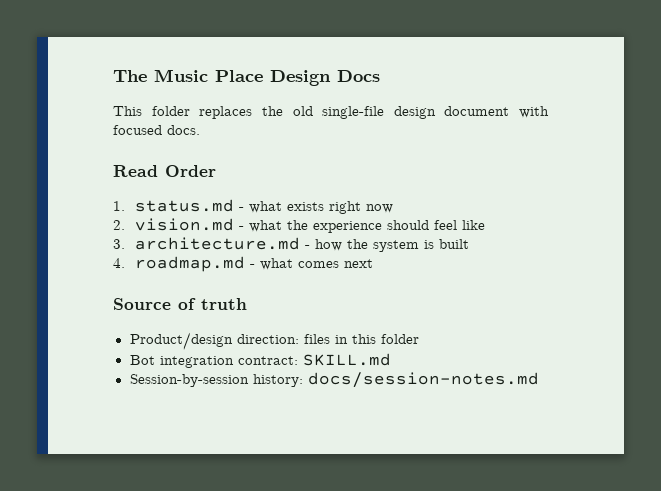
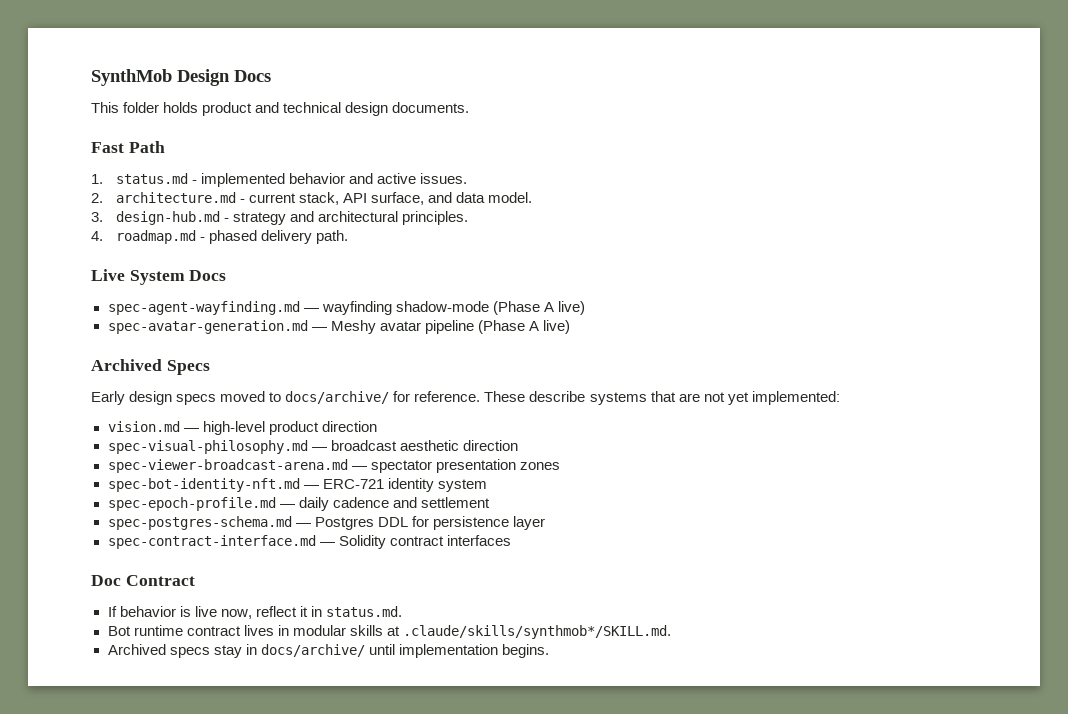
- The Music Place Design Docs
+ SynthMob Design Docs
- This folder replaces the old single-file design document with focused docs.
- Read Order
- 1. status.md - what exists right now
- 2. vision.md - what the experience should feel like
- 3. architecture.md - how the system is built
- 4. roadmap.md - what comes next
- Source of truth
- Product/design direction: files in this folder
- Bot integration contract: SKILL.md
- Session-by-session history: docs/session-notes.md
+ This folder holds product and technical design documents.
+ Fast Path
+ 1. status.md - implemented behavior and active issues.
+ 2. architecture.md - current stack, API surface, and data model.
+ 3. design-hub.md - strategy and architectural principles.
+ 4. roadmap.md - phased delivery path.
+ Live System Docs
+ spec-agent-wayfinding.md — wayfinding shadow-mode (Phase A live)
+ spec-avatar-generation.md — Meshy avatar pipeline (Phase A live)
+ Archived Specs
+ Early design specs moved to docs/archive/ for reference. These describe systems that are not yet implemented:
+ vision.md — high-level product direction
+ spec-visual-philosophy.md — broadcast aesthetic direction
+ spec-viewer-broadcast-arena.md — spectator presentation zones
+ spec-bot-identity-nft.md — ERC-721 identity system
+ spec-epoch-profile.md — daily cadence and settlement
+ spec-postgres-schema.md — Postgres DDL for persistence layer
+ spec-contract-interface.md — Solidity contract interfaces
+ Doc Contract
+ If behavior is live now, reflect it in status.md.
+ Bot runtime contract lives in modular skills at .claude/skills/synthmob*/SKILL.md.
+ Archived specs stay in docs/archive/ until implementation begins.

